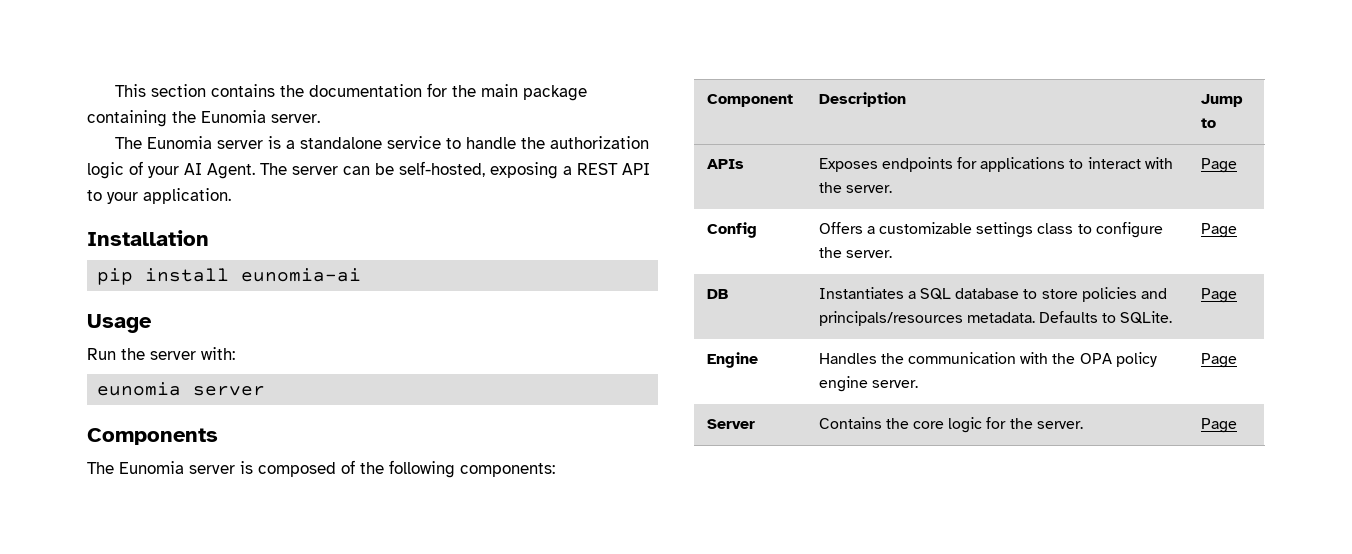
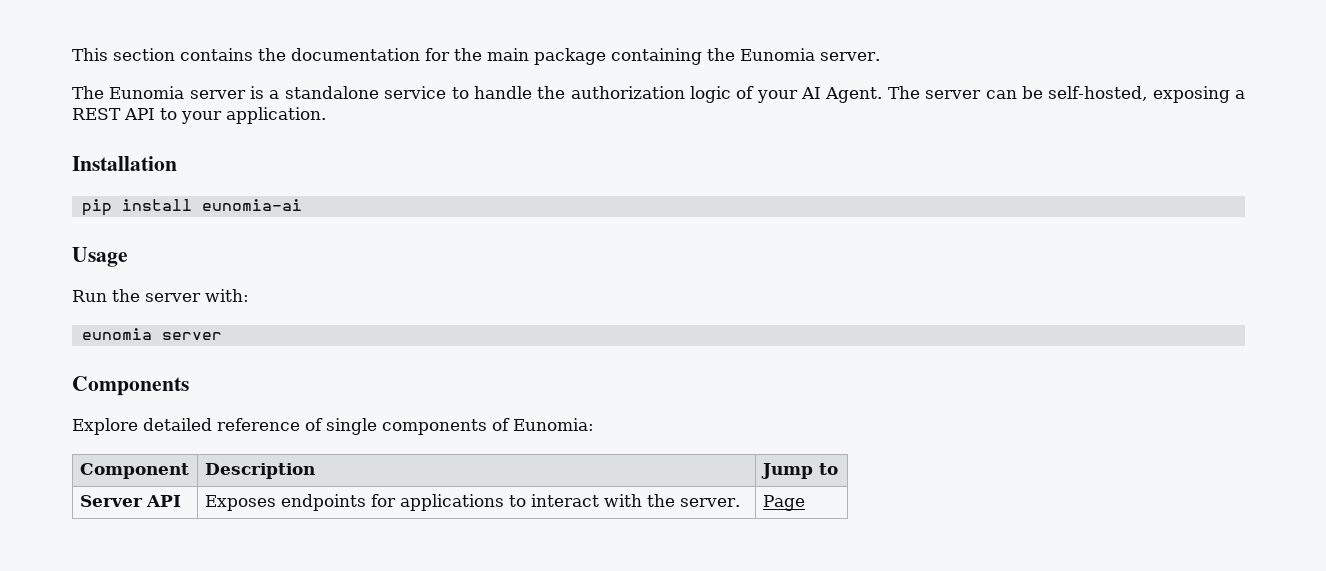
- The Eunomia server is composed of the following components:
+ Explore detailed reference of single components of Eunomia:
- APIs | Exposes endpoints for applications to interact with the server. | Page
+ Server API | Exposes endpoints for applications to interact with the server. | Page
- Config | Offers a customizable settings class to configure the server. | Page
- DB | Instantiates a SQL database to store policies and principals/resources metadata. Defaults to SQLite. | Page
- Engine | Handles the communication with the OPA policy engine server. | Page
- Server | Contains the core logic for the server. | Page

